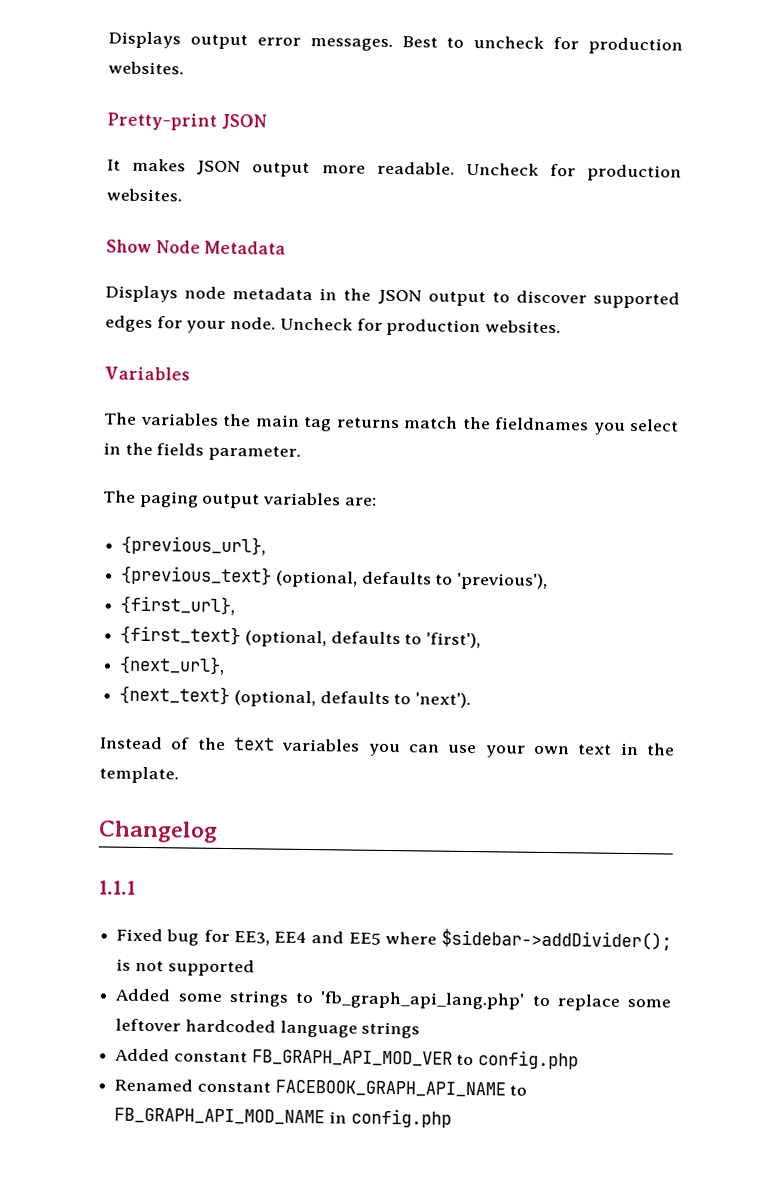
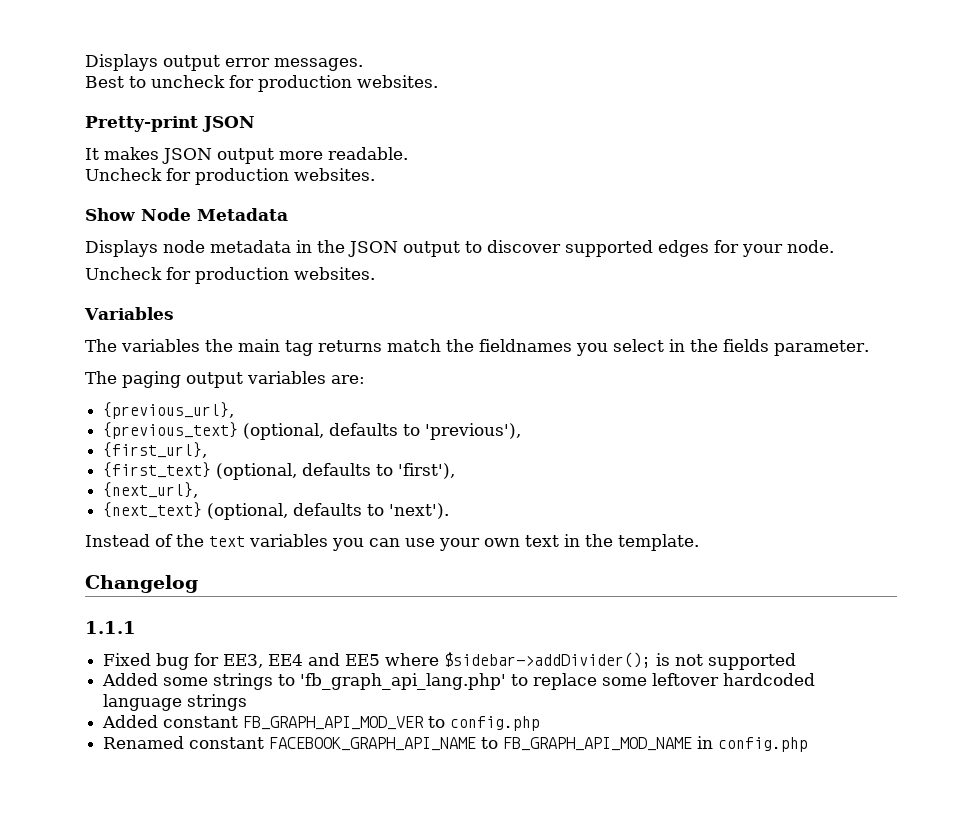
- Displays output error messages. Best to uncheck for production websites.
+ Displays output error messages.
+ Best to uncheck for production websites.
- It makes JSON output more readable. Uncheck for production websites.
+ It makes JSON output more readable.
+ Uncheck for production websites.
- Displays node metadata in the JSON output to discover supported edges for your node. Uncheck for production websites.
+ Displays node metadata in the JSON output to discover supported edges for your node.
+ Uncheck for production websites.

